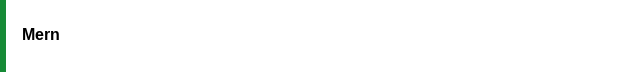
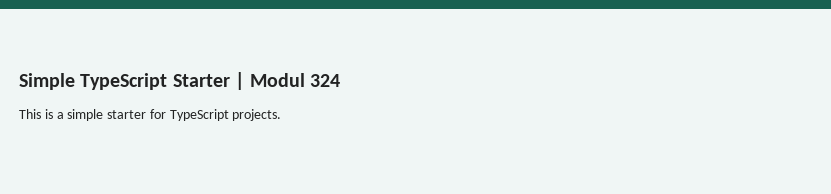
- Mern
+ Simple TypeScript Starter | Modul 324
+ This is a simple starter for TypeScript projects.

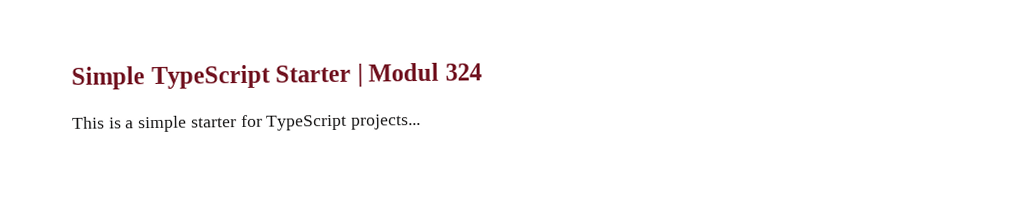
- This is a simple starter for TypeScript projects.
+ This is a simple starter for TypeScript projects...

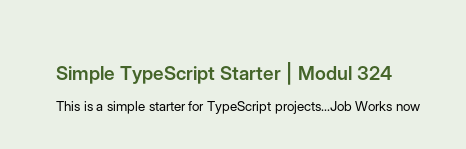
- This is a simple starter for TypeScript projects...
+ This is a simple starter for TypeScript projects...Job Works now

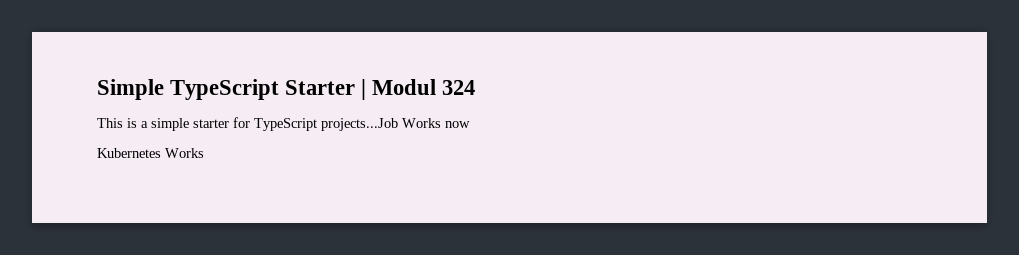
+ Kubernetes Works

